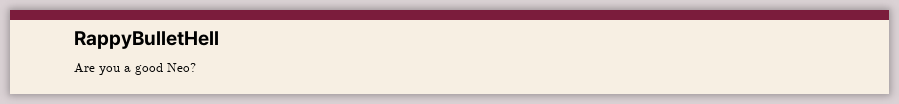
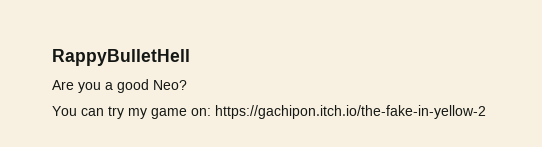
+ You can try my game on: https://gachipon.itch.io/the-fake-in-yellow-2

